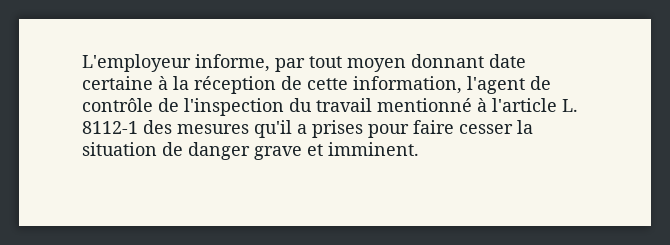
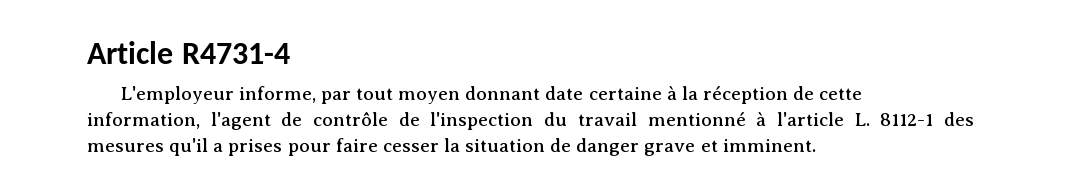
+ Article R4731-4

